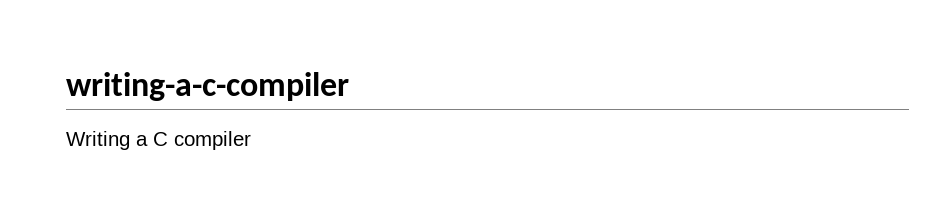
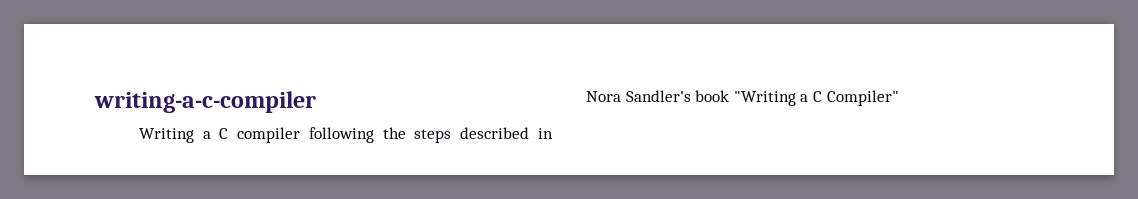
- Writing a C compiler
+ Writing a C compiler following the steps described in Nora Sandler's book "Writing a C Compiler"

